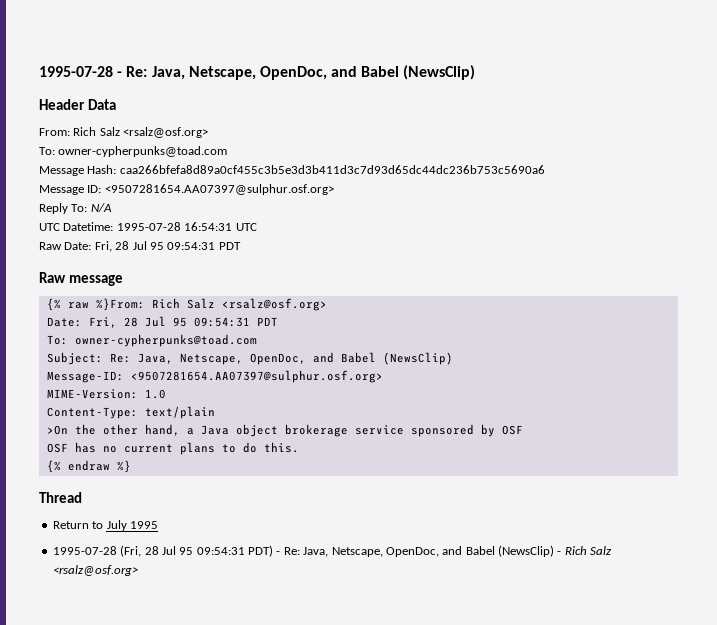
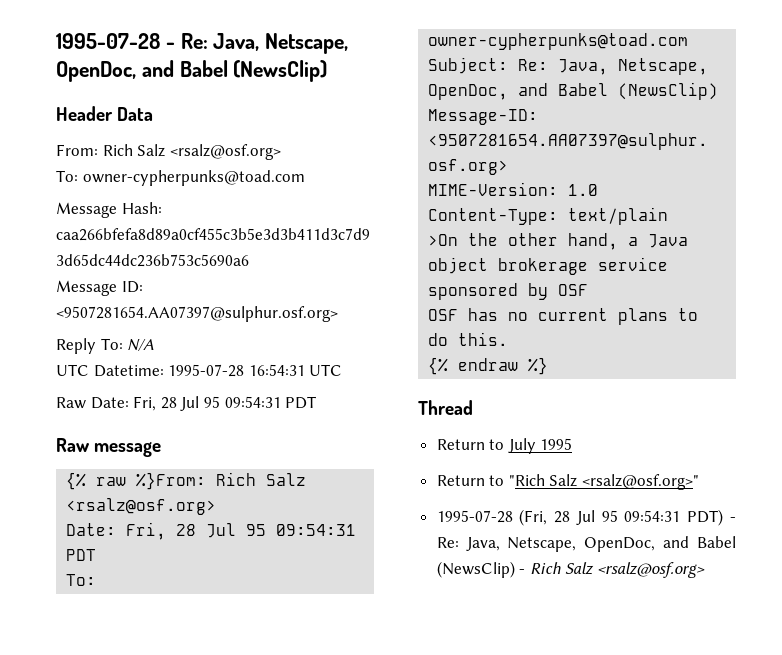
+ Return to "Rich Salz <rsalz@osf.org>"

